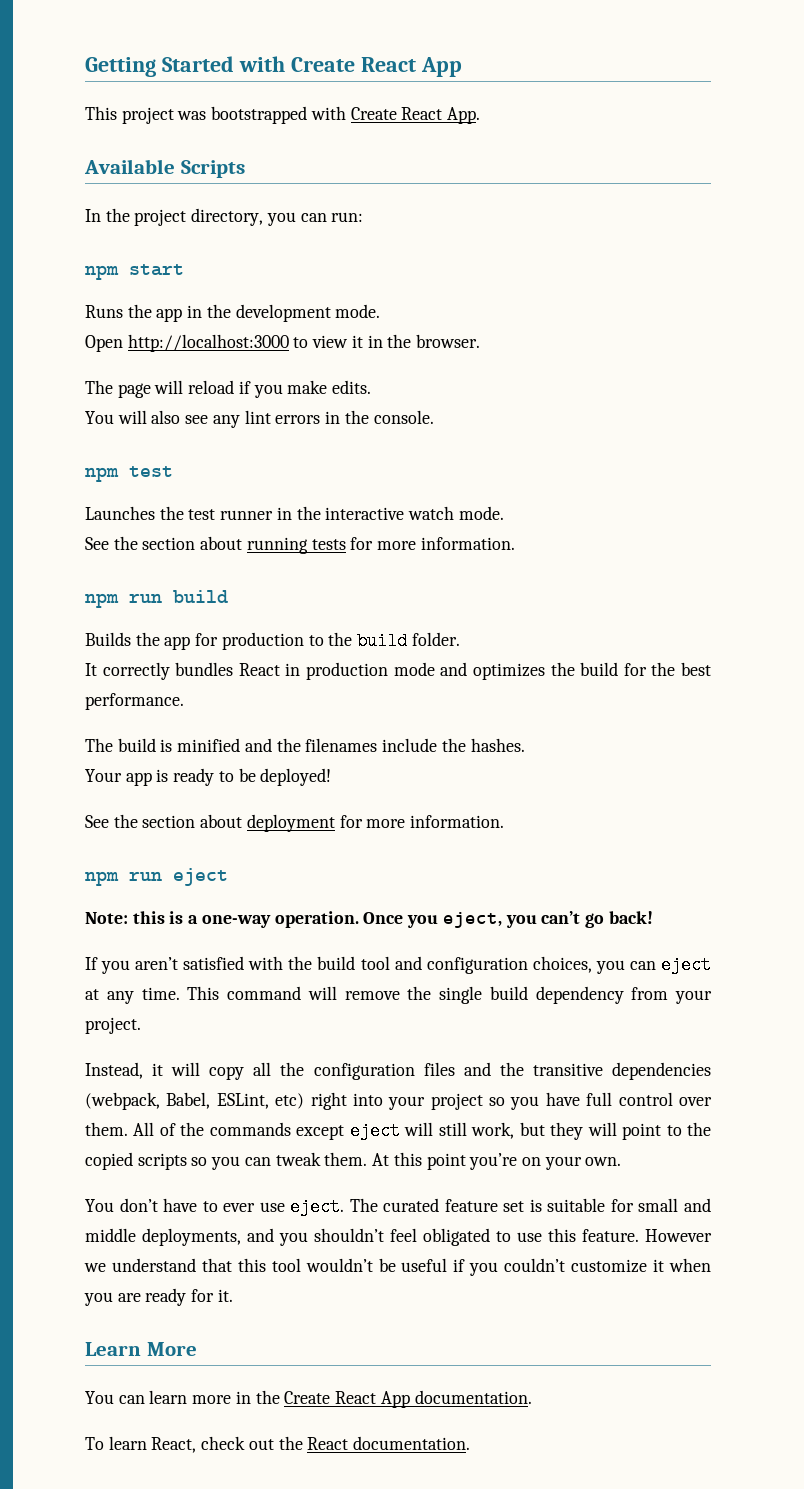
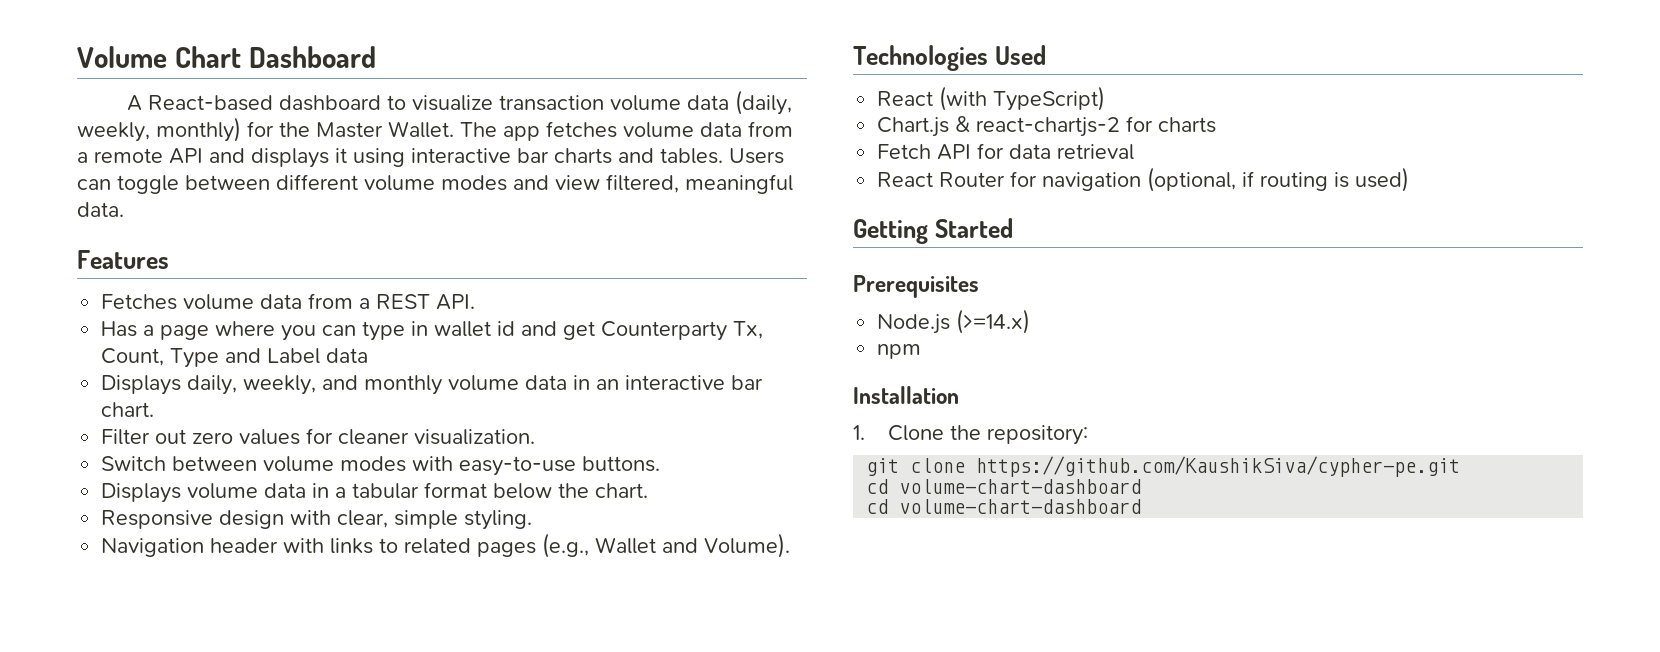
- Getting Started with Create React App
- This project was bootstrapped with Create React App.
- Available Scripts
- In the project directory, you can run:
- npm start
- Runs the app in the development mode.
- Open http://localhost:3000 to view it in the browser.
- The page will reload if you make edits.
- You will also see any lint errors in the console.
- npm test
- Launches the test runner in the interactive watch mode.
- See the section about running tests for more information.
- npm run build
- Builds the app for production to the build folder.
- It correctly bundles React in production mode and optimizes the build for the best performance.
- The build is minified and the filenames include the hashes.
- Your app is ready to be deployed!
- See the section about deployment for more information.
- npm run eject
- Note: this is a one-way operation. Once you eject, you can’t go back!
- If you aren’t satisfied with the build tool and configuration choices, you can eject at any time. This command will remove the single build dependency from your project.
- Instead, it will copy all the configuration files and the transitive dependencies (webpack, Babel, ESLint, etc) right into your project so you have full control over them. All of the commands except eject will still work, but they will point to the copied scripts so you can tweak them. At this point you’re on your own.
- You don’t have to ever use eject. The curated feature set is suitable for small and middle deployments, and you shouldn’t feel obligated to use this feature. However we understand that this tool wouldn’t be useful if you couldn’t customize it when you are ready for it.
- Learn More
- You can learn more in the Create React App documentation.
- To learn React, check out the React documentation.
+ Volume Chart Dashboard
+ A React-based dashboard to visualize transaction volume data (daily, weekly, monthly) for the Master Wallet. The app fetches volume data from a remote API and displays it using interactive bar charts and tables. Users can toggle between different volume modes and view filtered, meaningful data.
+ Features
+ Fetches volume data from a REST API.
+ Has a page where you can type in wallet id and get Counterparty Tx, Count, Type and Label data
+ Displays daily, weekly, and monthly volume data in an interactive bar chart.
+ Filter out zero values for cleaner visualization.
+ Switch between volume modes with easy-to-use buttons.
+ Displays volume data in a tabular format below the chart.
+ Responsive design with clear, simple styling.
+ Navigation header with links to related pages (e.g., Wallet and Volume).
+ Technologies Used
+ React (with TypeScript)
+ Chart.js & react-chartjs-2 for charts
+ Fetch API for data retrieval
+ React Router for navigation (optional, if routing is used)
+ Getting Started
+ Prerequisites
+ Node.js (>=14.x)
+ npm
+ Installation
+ 1. Clone the repository:
+ git clone https://github.com/KaushikSiva/cypher-pe.git
+ cd volume-chart-dashboard
+ cd volume-chart-dashboard

